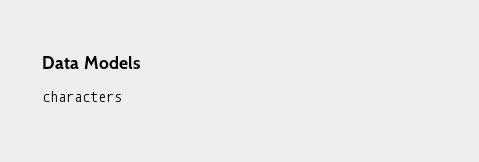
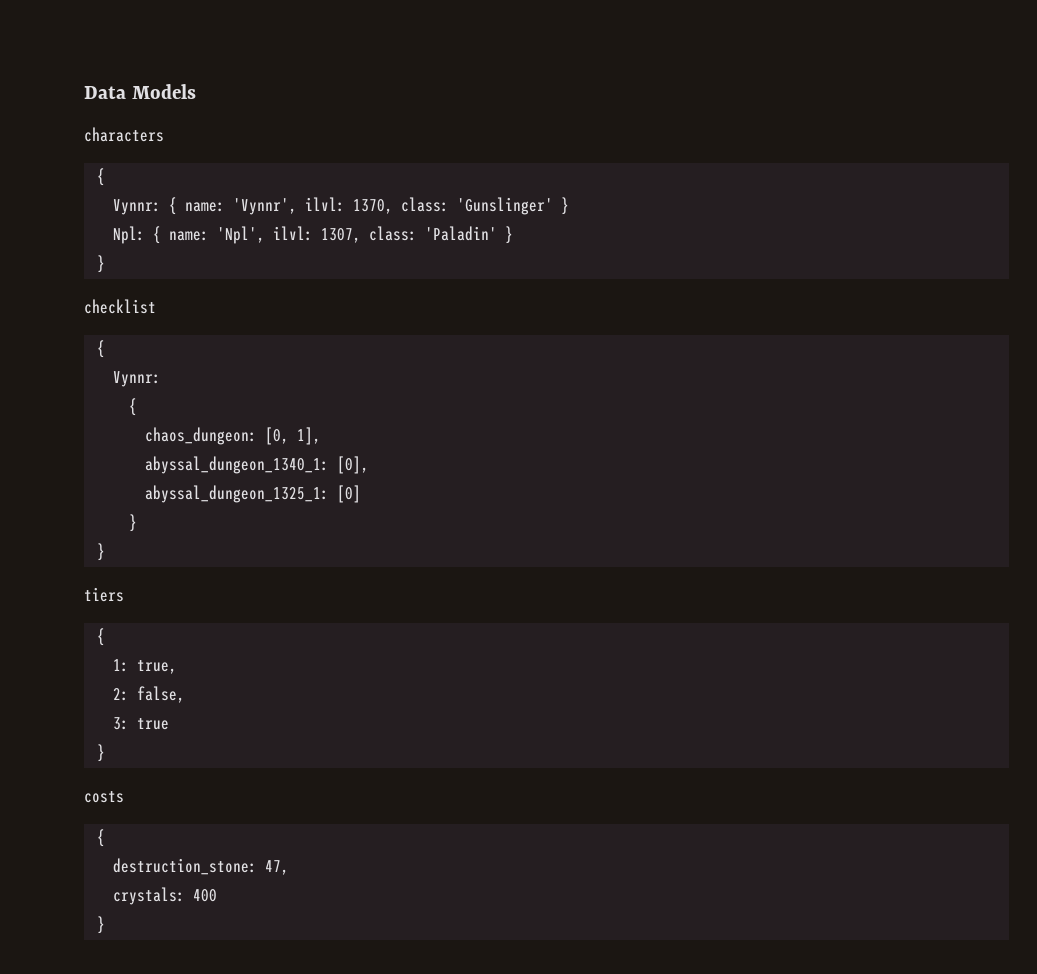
  characters
+ {
+ Vynnr: { name: 'Vynnr', ilvl: 1370, class: 'Gunslinger' }
+ Npl: { name: 'Npl', ilvl: 1307, class: 'Paladin' }
+ }
+ checklist
+ {
+ Vynnr:
+ {
+ chaos_dungeon: [0, 1],
+ abyssal_dungeon_1340_1: [0],
+ abyssal_dungeon_1325_1: [0]
+ }
+ }
+ tiers
+ {
+ 1: true,
+ 2: false,
+ 3: true
+ }
+ costs
+ {
+ destruction_stone: 47,
+ crystals: 400
+ }

